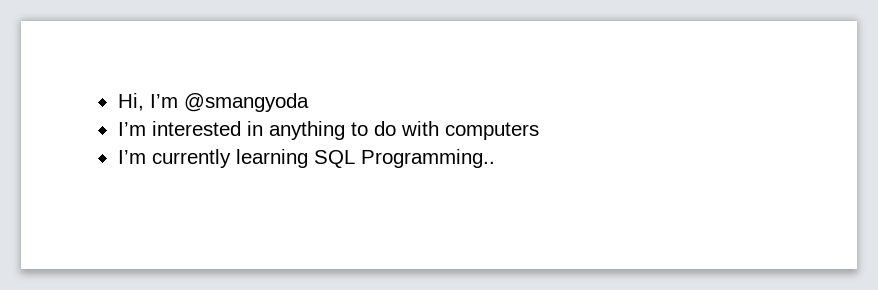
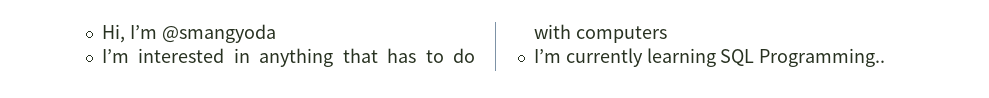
- I’m interested in anything to do with computers
+ I’m interested in anything that has to do with computers

